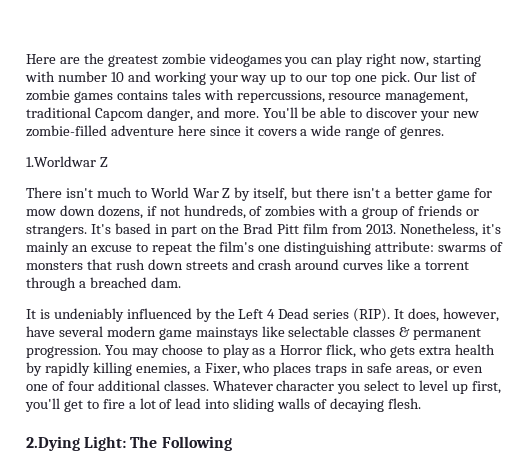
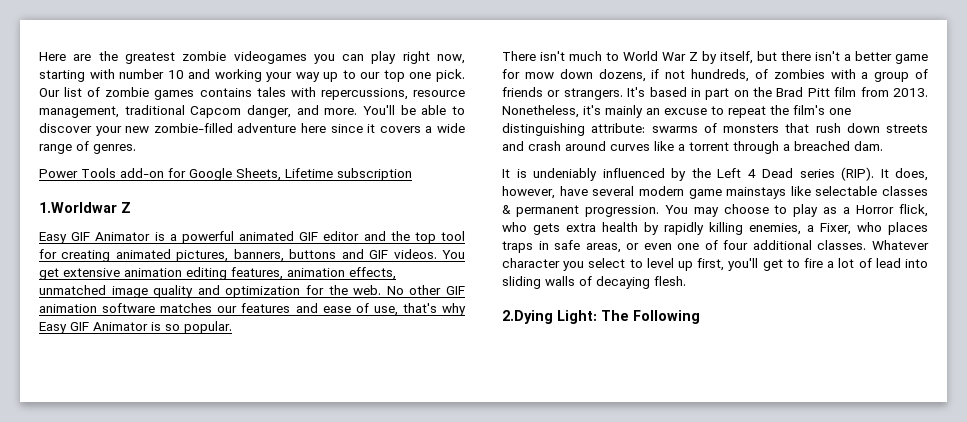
+ Power Tools add-on for Google Sheets, Lifetime subscription
  1.Worldwar Z
+ Easy GIF Animator is a powerful animated GIF editor and the top tool for creating animated pictures, banners, buttons and GIF videos. You get extensive animation editing features, animation effects, unmatched image quality and optimization for the web. No other GIF animation software matches our features and ease of use, that's why Easy GIF Animator is so popular.

